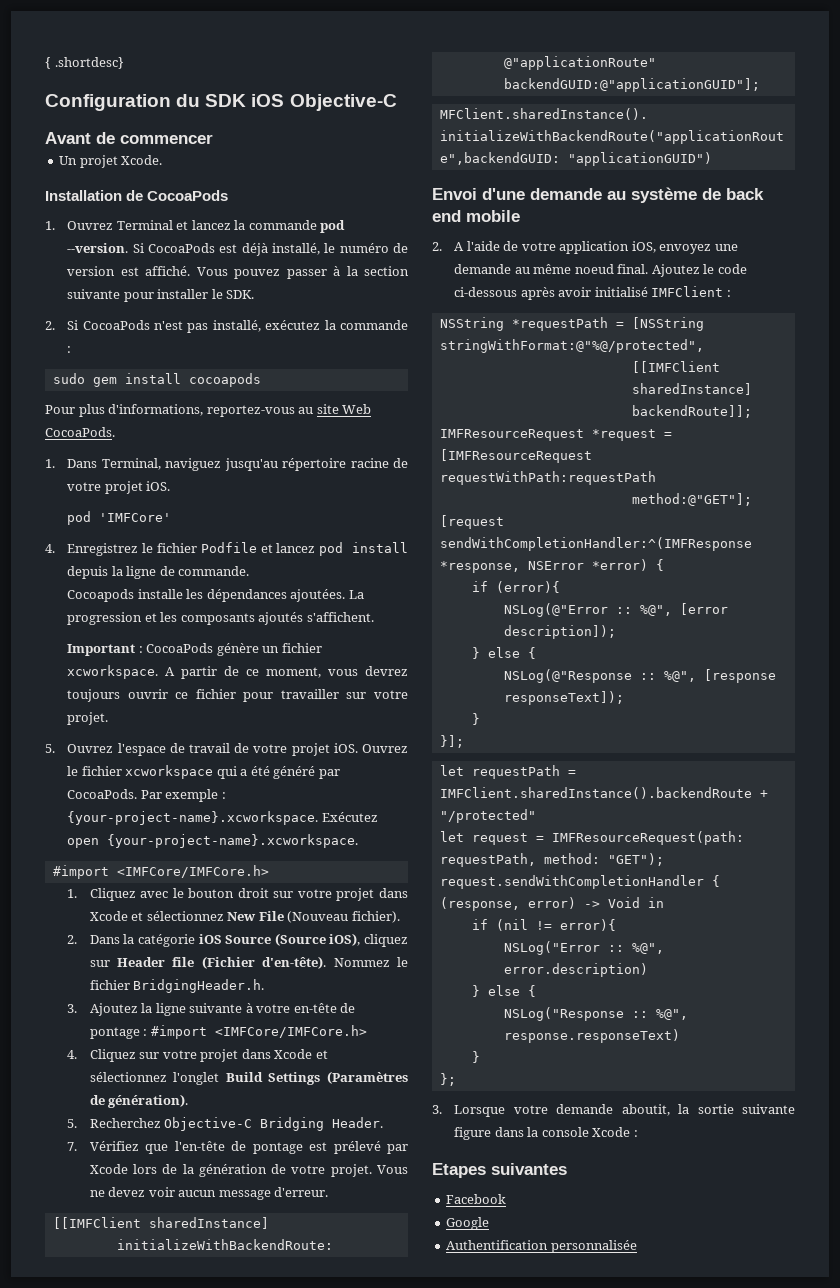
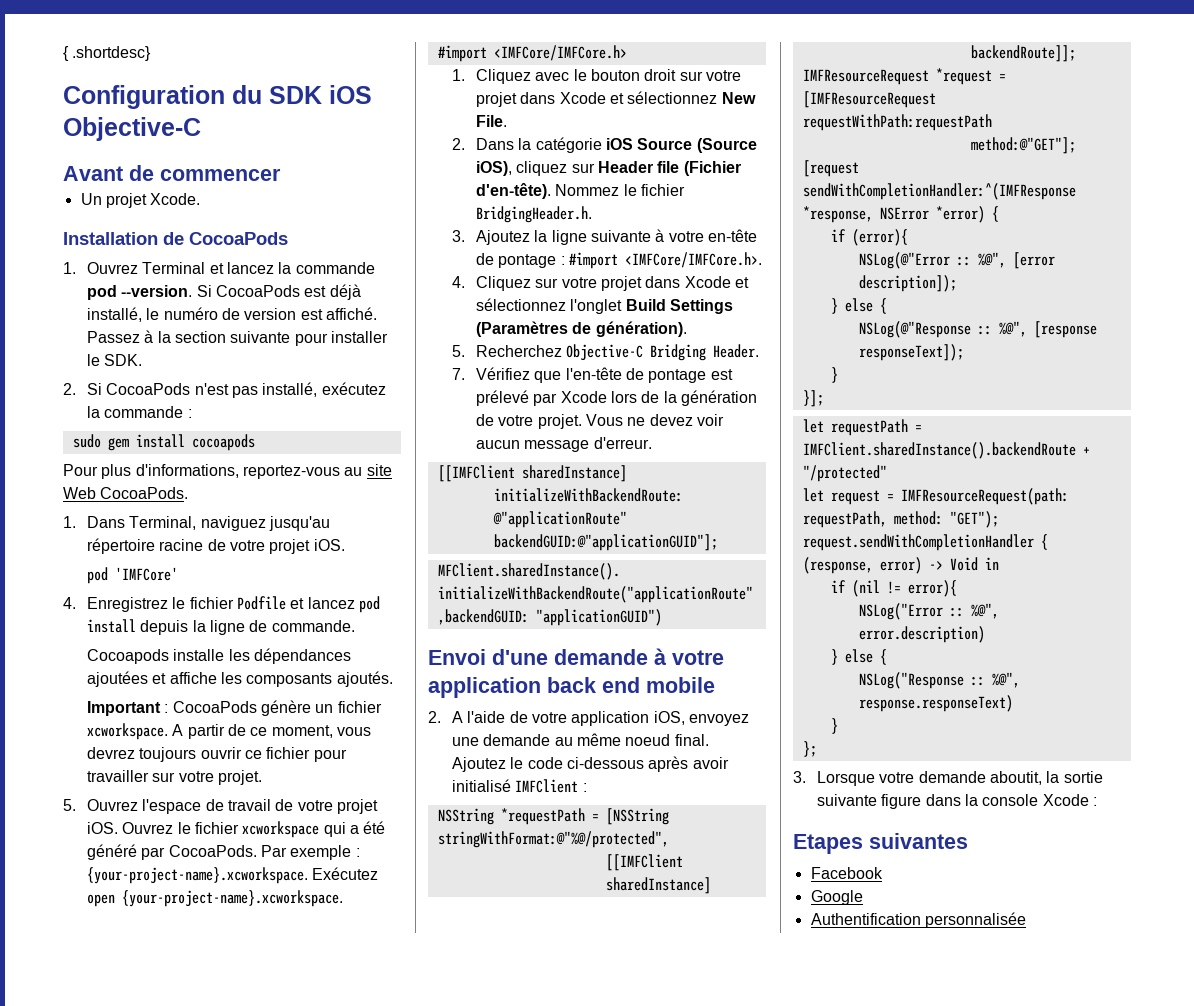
- Vous pouvez passer à la section suivante pour installer le SDK.
+ Passez à la section suivante pour installer le SDK.
- Cocoapods installe les dépendances ajoutées. La progression et les composants ajoutés s'affichent.
+ Cocoapods installe les dépendances ajoutées et affiche les composants ajoutés.
- 1. Cliquez avec le bouton droit sur votre projet dans Xcode et sélectionnez New File (Nouveau fichier).
+ 1. Cliquez avec le bouton droit sur votre projet dans Xcode et sélectionnez New File.
- 3. Ajoutez la ligne suivante à votre en-tête de pontage : #import <IMFCore/IMFCore.h>
+ 3. Ajoutez la ligne suivante à votre en-tête de pontage : #import <IMFCore/IMFCore.h>.
- Envoi d'une demande au système de back end mobile
+ Envoi d'une demande à votre application back end mobile

